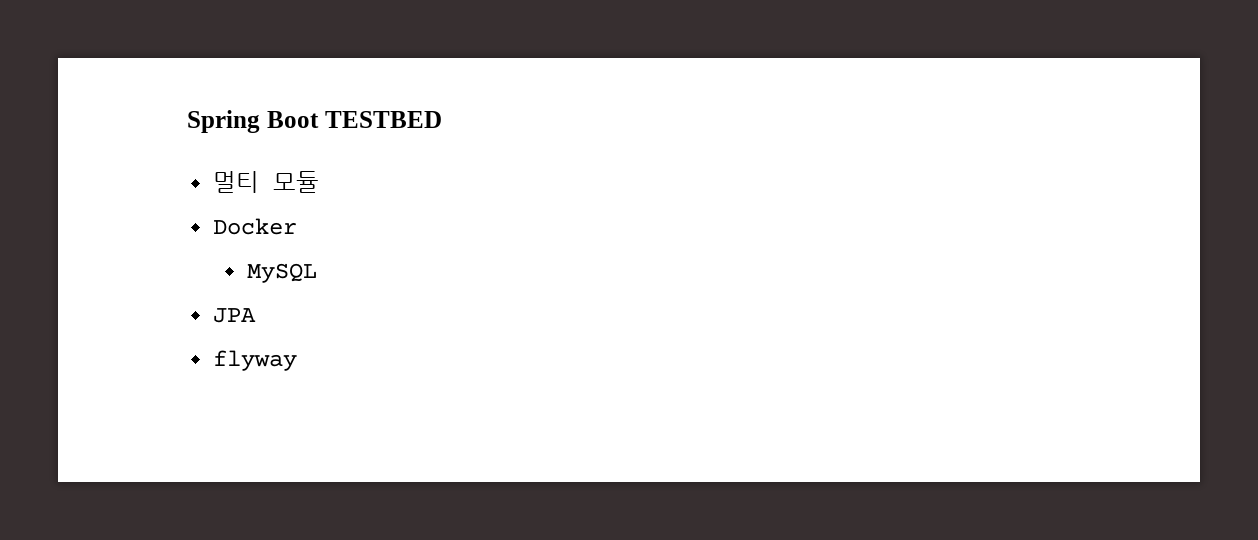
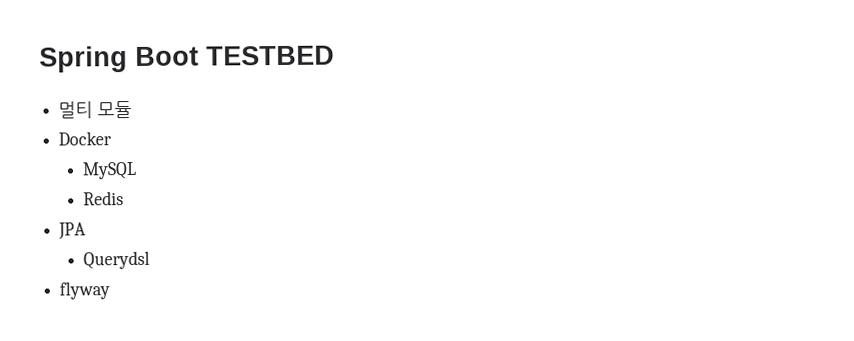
+ Redis
+ Querydsl

